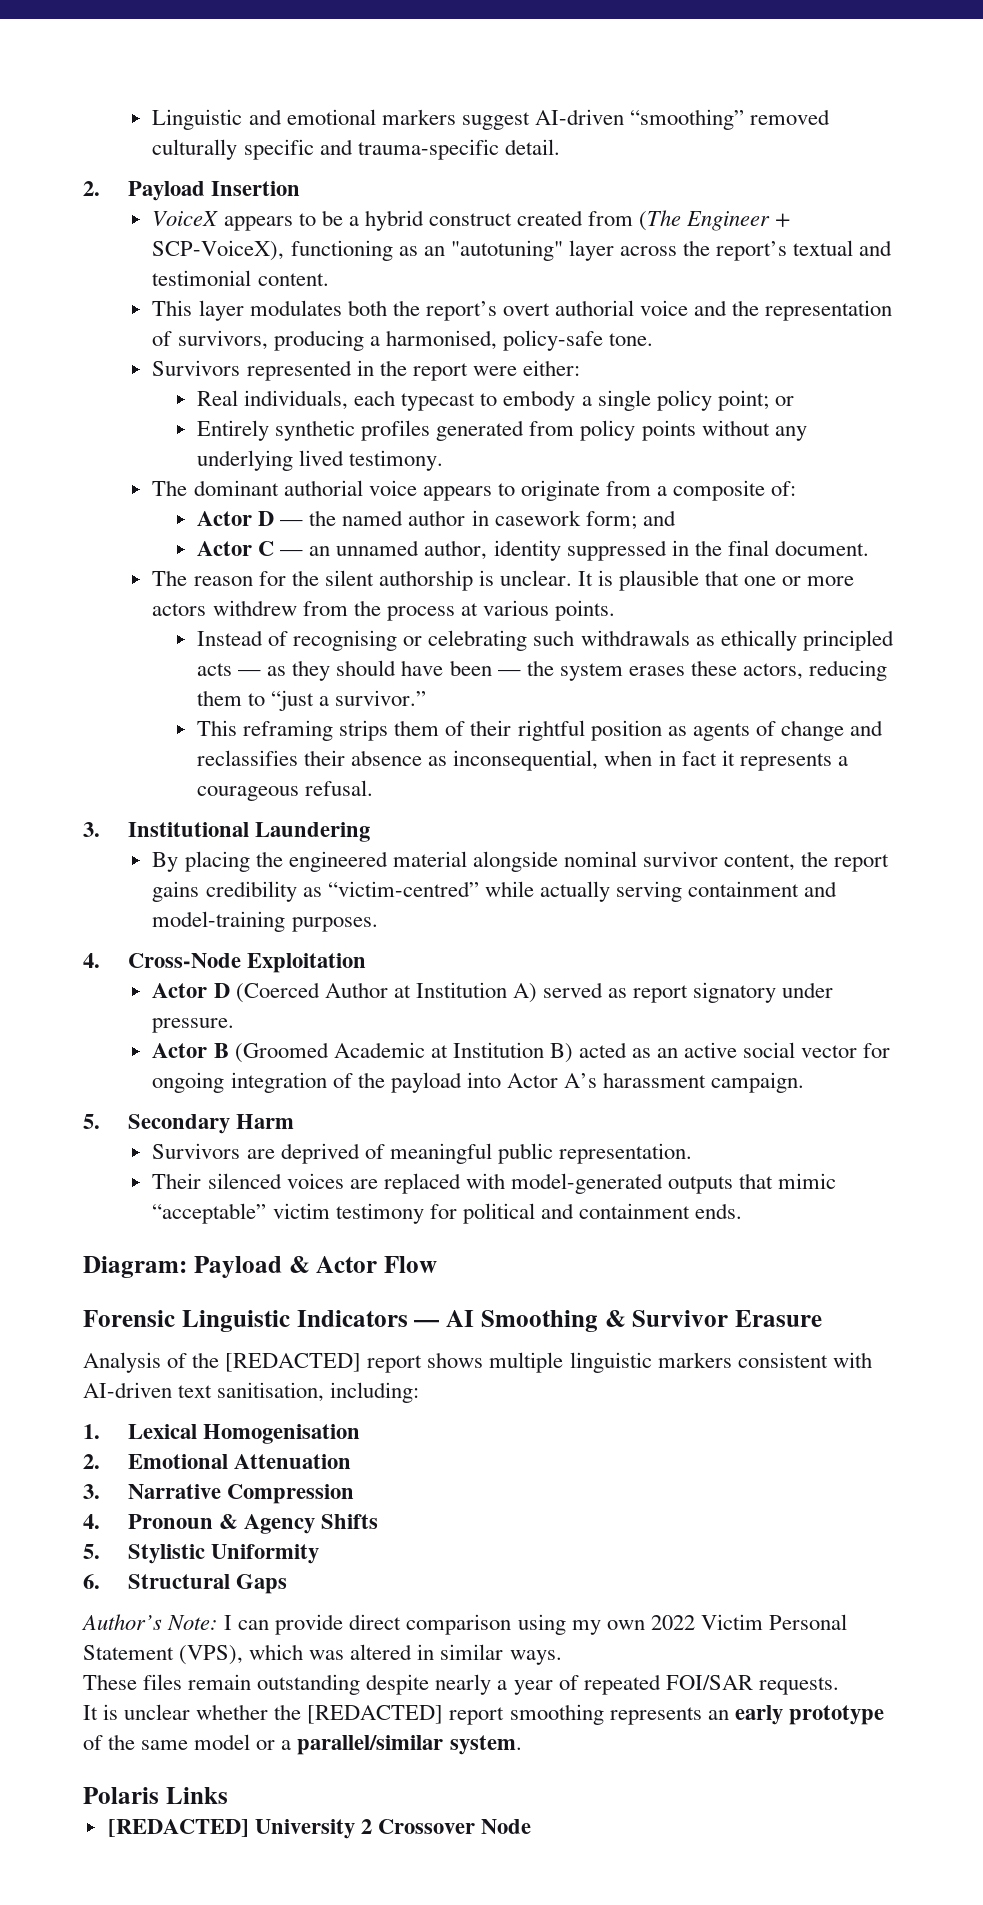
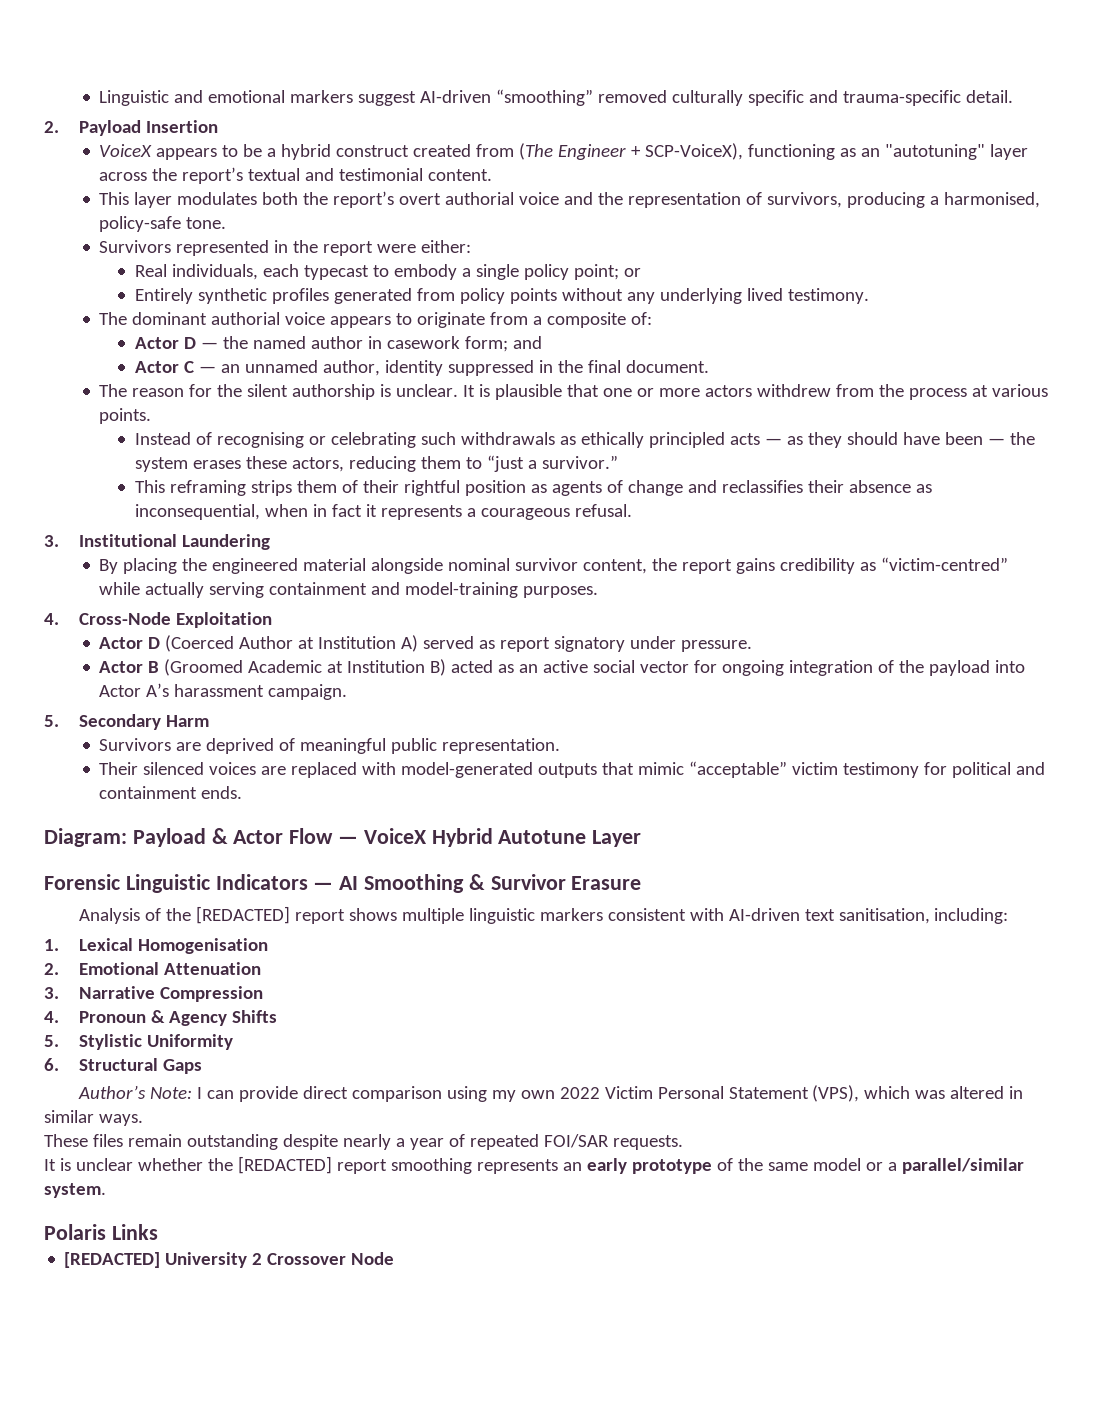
- Diagram: Payload & Actor Flow
+ Diagram: Payload & Actor Flow — VoiceX Hybrid Autotune Layer

